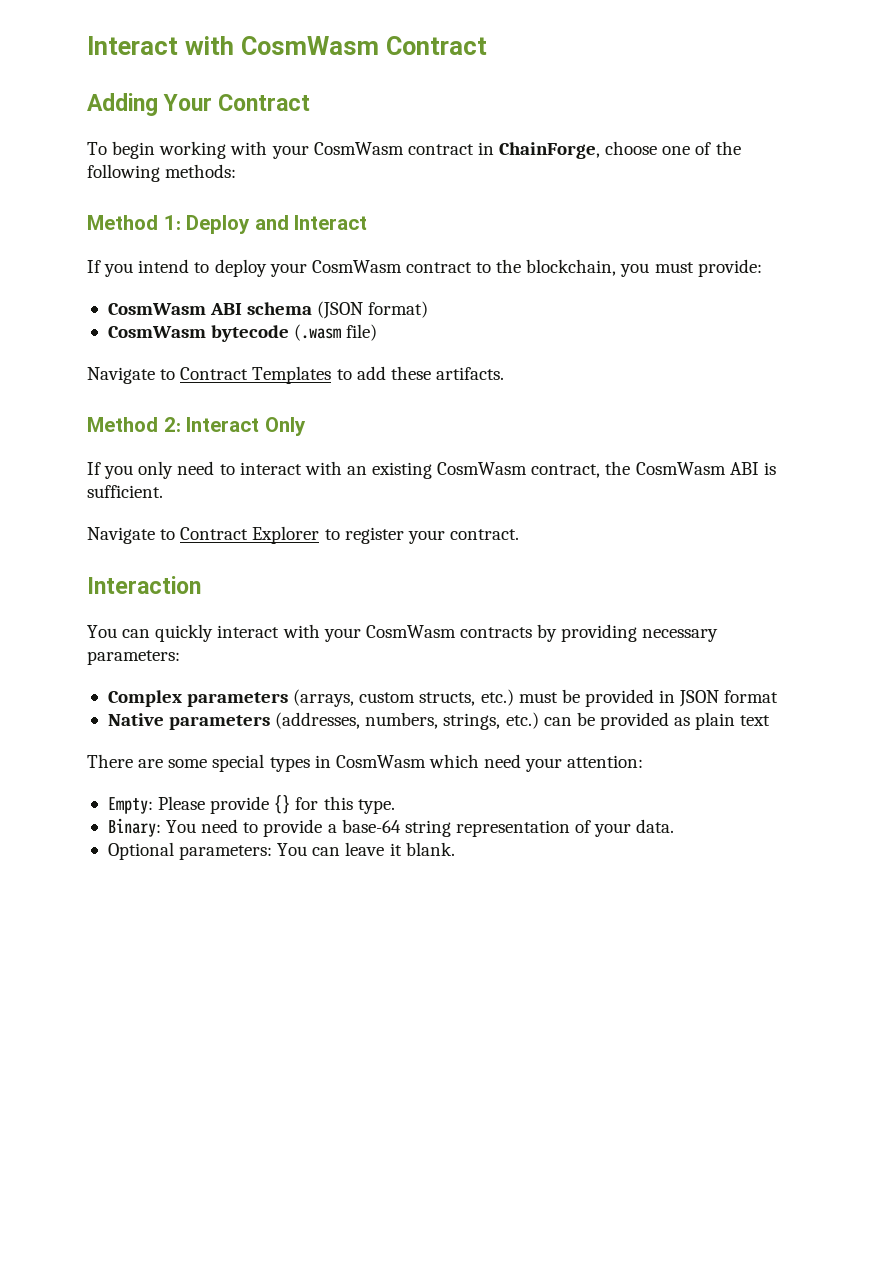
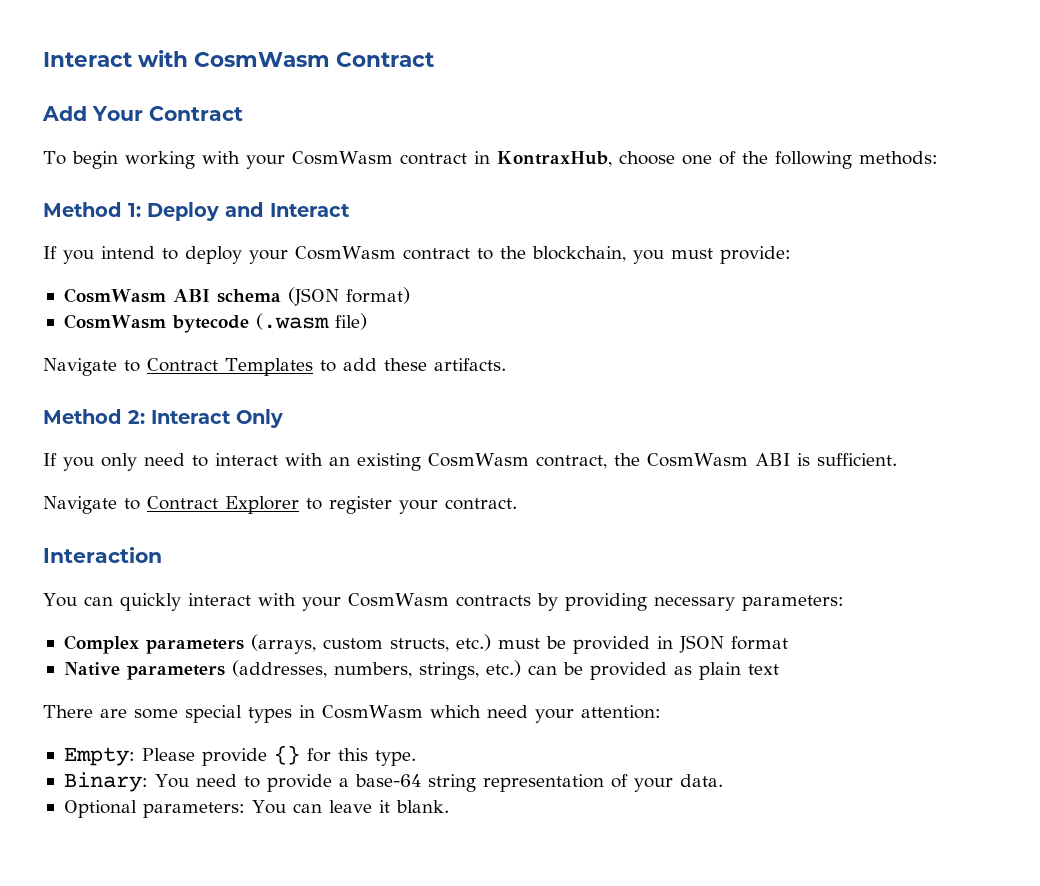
- Adding Your Contract
+ Add Your Contract
- To begin working with your CosmWasm contract in ChainForge, choose one of the following methods:
+ To begin working with your CosmWasm contract in KontraxHub, choose one of the following methods:

